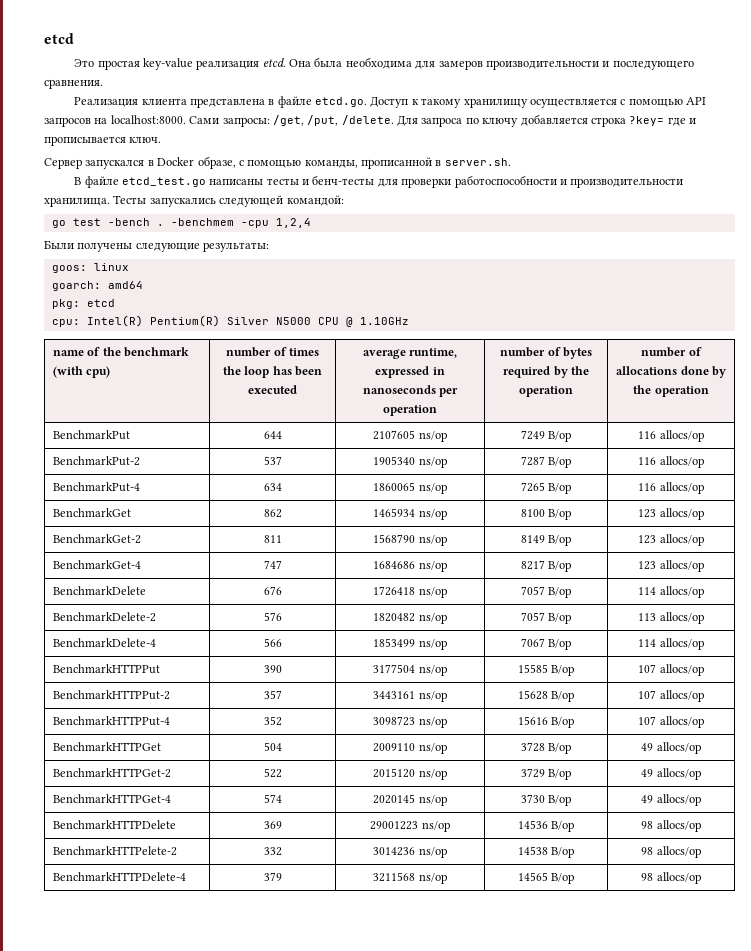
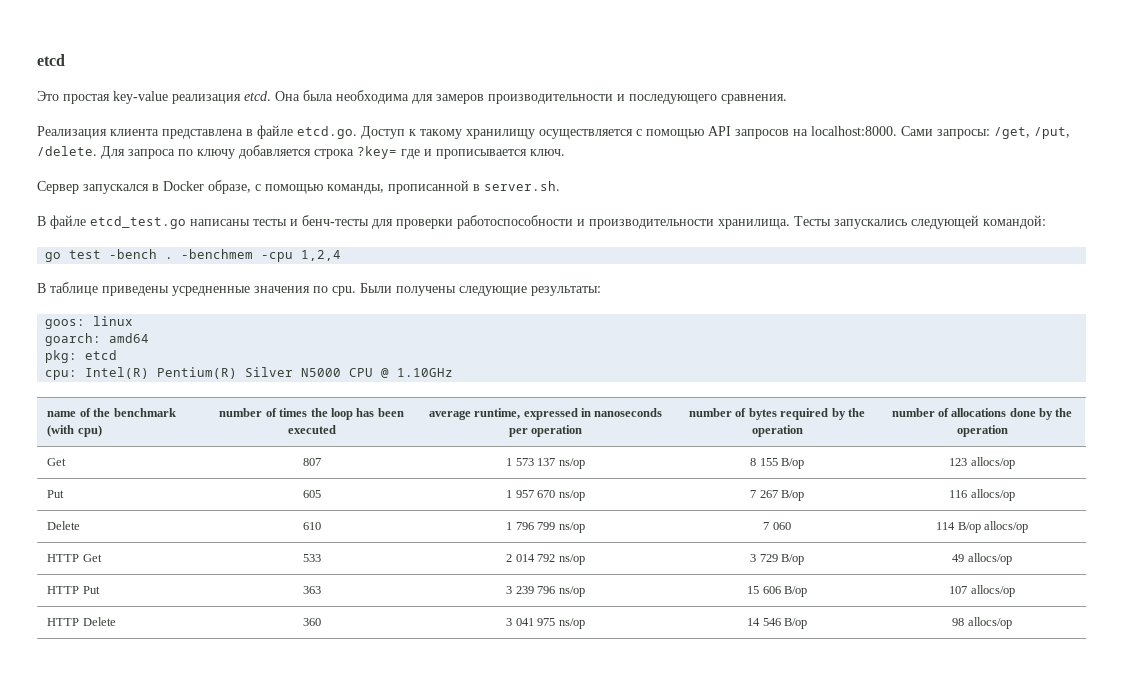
+ В таблице приведены усредненные значения по cpu.
- BenchmarkPut | 644 | 2107605 ns/op | 7249 B/op | 116 allocs/op
- BenchmarkPut-2 | 537 | 1905340 ns/op | 7287 B/op | 116 allocs/op
- BenchmarkPut-4 | 634 | 1860065 ns/op | 7265 B/op | 116 allocs/op
- BenchmarkGet | 862 | 1465934 ns/op | 8100 B/op | 123 allocs/op
- BenchmarkGet-2 | 811 | 1568790 ns/op | 8149 B/op | 123 allocs/op
- BenchmarkGet-4 | 747 | 1684686 ns/op | 8217 B/op | 123 allocs/op
- BenchmarkDelete | 676 | 1726418 ns/op | 7057 B/op | 114 allocs/op
- BenchmarkDelete-2 | 576 | 1820482 ns/op | 7057 B/op | 113 allocs/op
- BenchmarkDelete-4 | 566 | 1853499 ns/op | 7067 B/op | 114 allocs/op
- BenchmarkHTTPPut | 390 | 3177504 ns/op | 15585 B/op | 107 allocs/op
- BenchmarkHTTPPut-2 | 357 | 3443161 ns/op | 15628 B/op | 107 allocs/op
- BenchmarkHTTPPut-4 | 352 | 3098723 ns/op | 15616 B/op | 107 allocs/op
- BenchmarkHTTPGet | 504 | 2009110 ns/op | 3728 B/op | 49 allocs/op
- BenchmarkHTTPGet-2 | 522 | 2015120 ns/op | 3729 B/op | 49 allocs/op
- BenchmarkHTTPGet-4 | 574 | 2020145 ns/op | 3730 B/op | 49 allocs/op
- BenchmarkHTTPDelete | 369 | 29001223 ns/op | 14536 B/op | 98 allocs/op
- BenchmarkHTTPelete-2 | 332 | 3014236 ns/op | 14538 B/op | 98 allocs/op
- BenchmarkHTTPDelete-4 | 379 | 3211568 ns/op | 14565 B/op | 98 allocs/op
+ Get | 807 | 1 573 137 ns/op | 8 155 B/op | 123 allocs/op
+ Put | 605 | 1 957 670 ns/op | 7 267 B/op | 116 allocs/op
+ Delete | 610 | 1 796 799 ns/op | 7 060 | 114 B/op allocs/op
+ HTTP Get | 533 | 2 014 792 ns/op | 3 729 B/op | 49 allocs/op
+ HTTP Put | 363 | 3 239 796 ns/op | 15 606 B/op | 107 allocs/op
+ HTTP Delete | 360 | 3 041 975 ns/op | 14 546 B/op | 98 allocs/op

